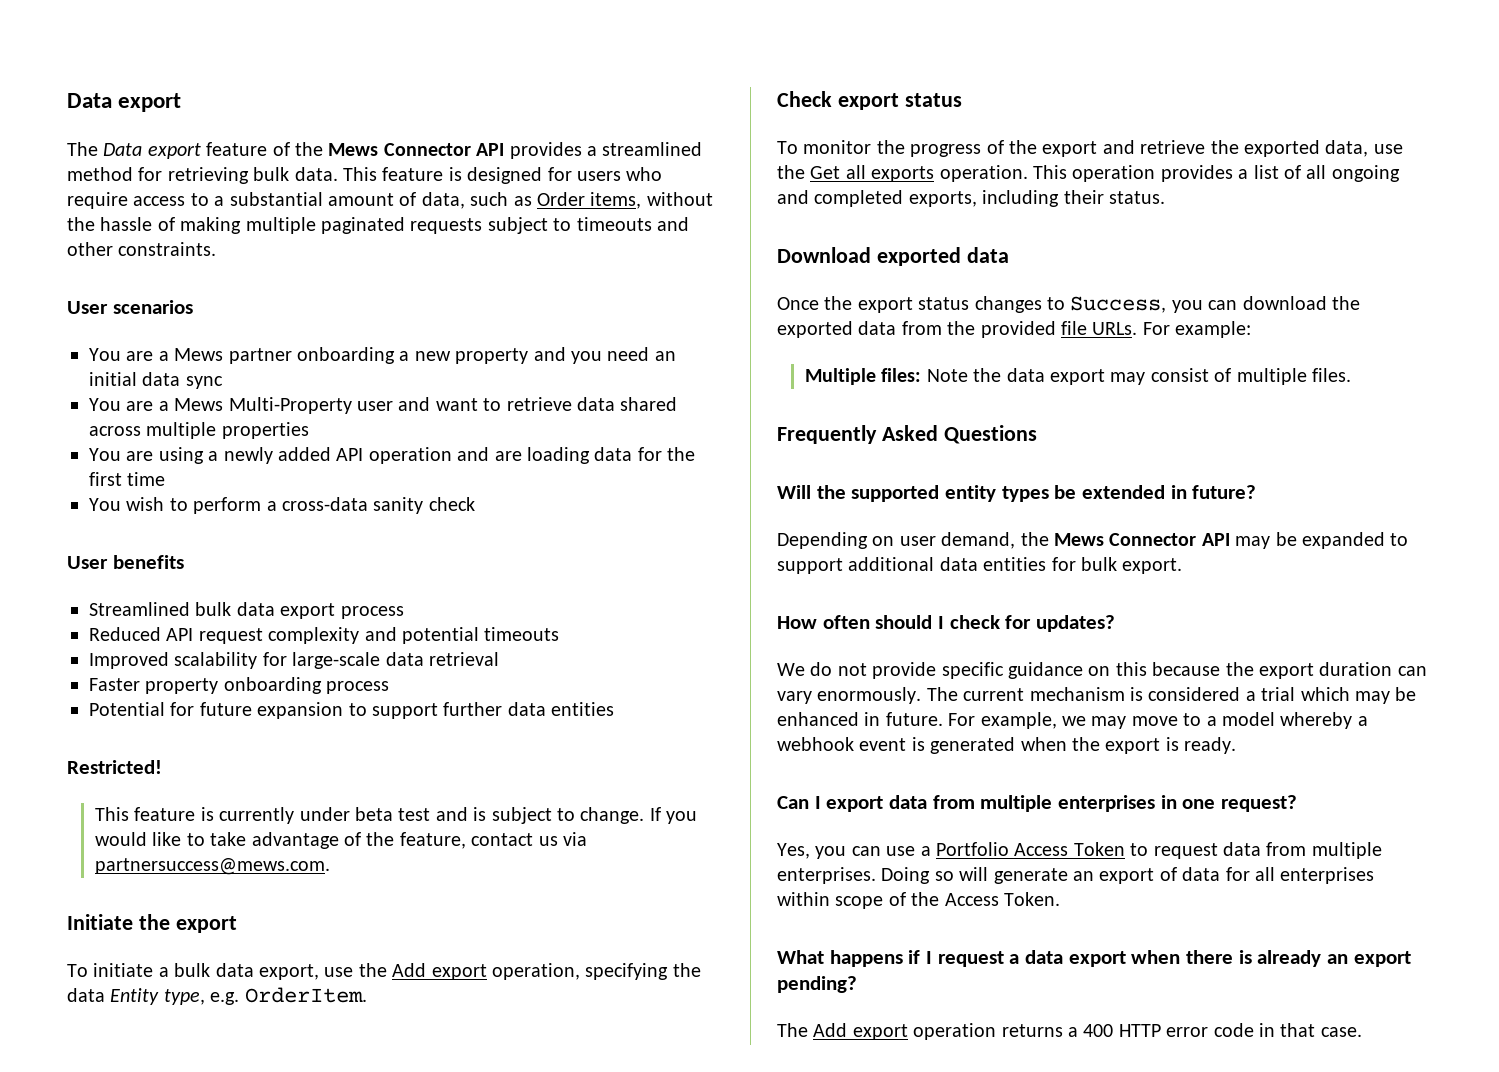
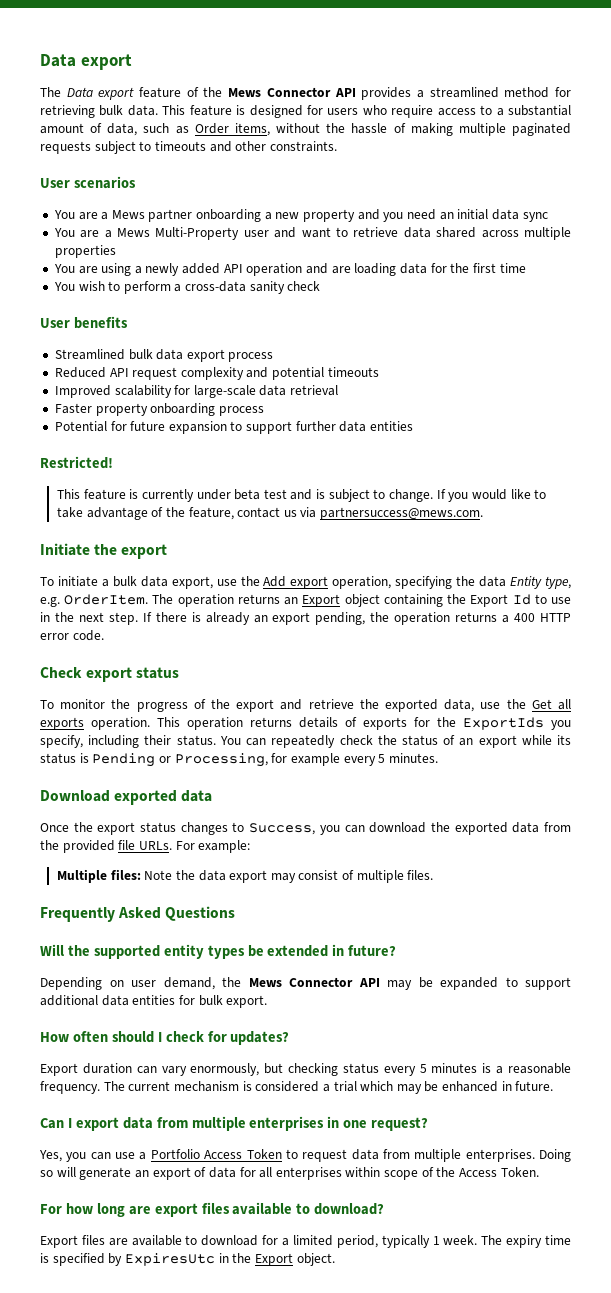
+ The operation returns an Export object containing the Export Id to use in the next step. If there is already an export pending, the operation returns a 400 HTTP error code.
- This operation provides a list of all ongoing and completed exports, including their status.
+ This operation returns details of exports for the ExportIds you specify, including their status. You can repeatedly check the status of an export while its status is Pending or Processing, for example every 5 minutes.
- We do not provide specific guidance on this because the export duration can vary enormously.
+ Export duration can vary enormously, but checking status every 5 minutes is a reasonable frequency.
- For example, we may move to a model whereby a webhook event is generated when the export is ready.
- What happens if I request a data export when there is already an export pending?
- The Add export operation returns a 400 HTTP error code in that case.
+ For how long are export files available to download?
+ Export files are available to download for a limited period, typically 1 week. The expiry time is specified by ExpiresUtc in the Export object.

